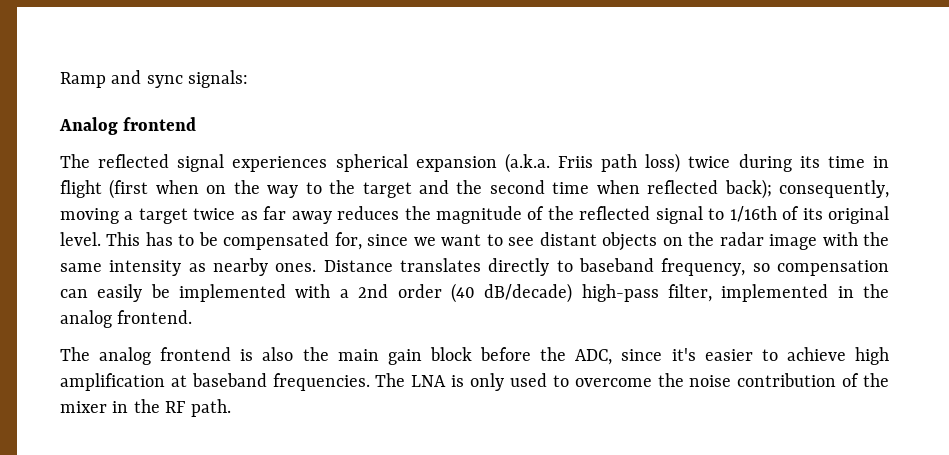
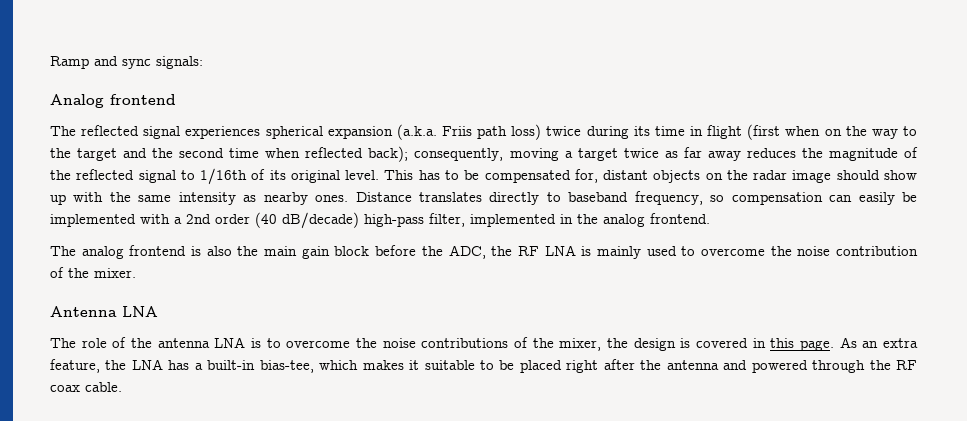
- This has to be compensated for, since we want to see distant objects on the radar image with the same intensity as nearby ones.
+ This has to be compensated for, distant objects on the radar image should show up with the same intensity as nearby ones.
- The analog frontend is also the main gain block before the ADC, since it's easier to achieve high amplification at baseband frequencies. The LNA is only used to overcome the noise contribution of the mixer in the RF path.
+ The analog frontend is also the main gain block before the ADC, the RF LNA is mainly used to overcome the noise contribution of the mixer.
+ Antenna LNA
+ The role of the antenna LNA is to overcome the noise contributions of the mixer, the design is covered in this page. As an extra feature, the LNA has a built-in bias-tee, which makes it suitable to be placed right after the antenna and powered through the RF coax cable.

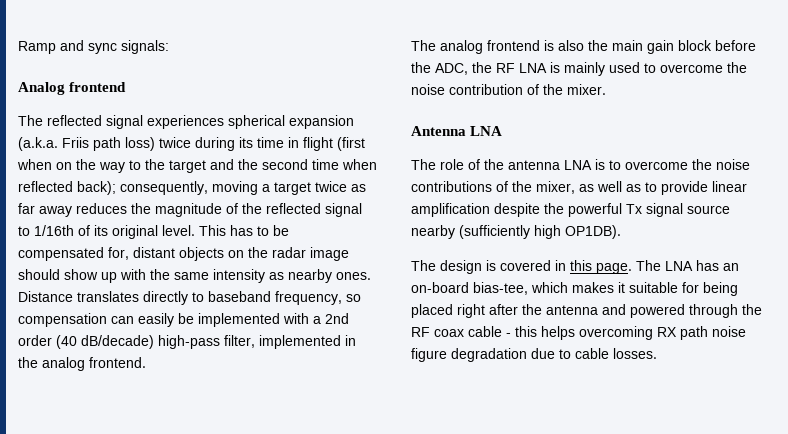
- The role of the antenna LNA is to overcome the noise contributions of the mixer, the design is covered in this page.
+ The role of the antenna LNA is to overcome the noise contributions of the mixer, as well as to provide linear amplification despite the powerful Tx signal source nearby (sufficiently high OP1DB).
+ The design is covered in this page.
- As an extra feature, the LNA has a built-in bias-tee, which makes it suitable to be placed right after the antenna and powered through the RF coax cable.
+ The LNA has an on-board bias-tee, which makes it suitable for being placed right after the antenna and powered through the RF coax cable - this helps overcoming RX path noise figure degradation due to cable losses.

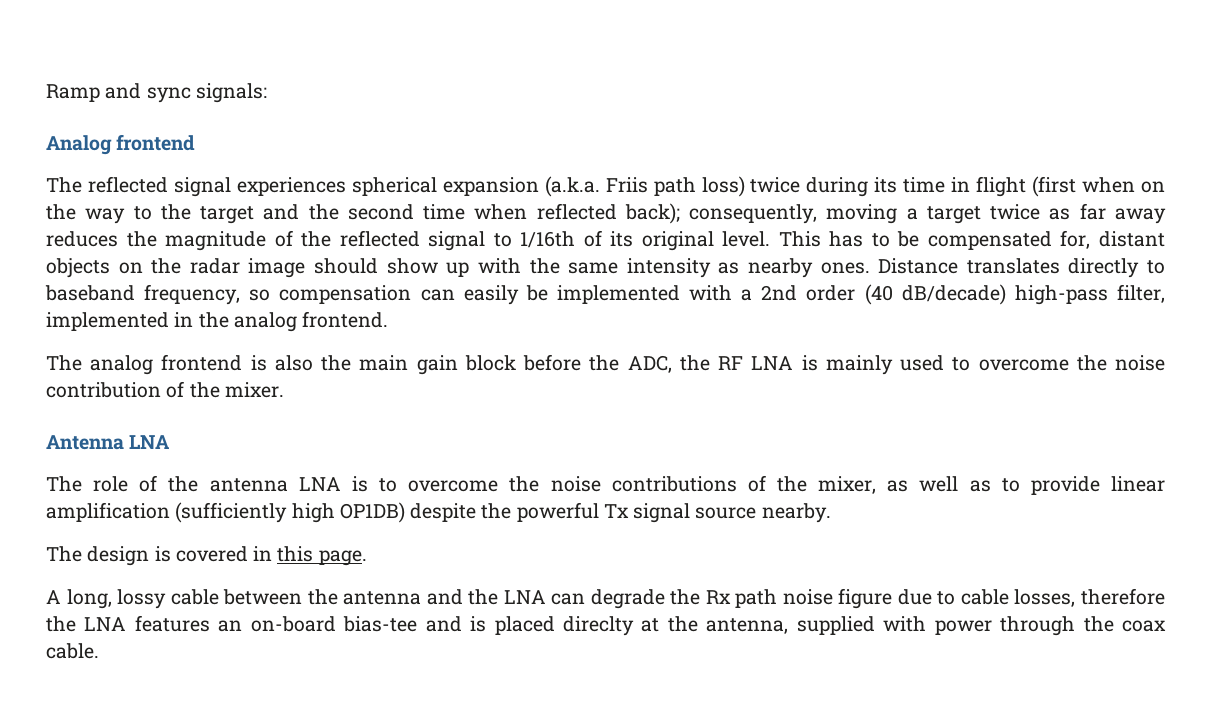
- The role of the antenna LNA is to overcome the noise contributions of the mixer, as well as to provide linear amplification despite the powerful Tx signal source nearby (sufficiently high OP1DB).
+ The role of the antenna LNA is to overcome the noise contributions of the mixer, as well as to provide linear amplification (sufficiently high OP1DB) despite the powerful Tx signal source nearby.
- The design is covered in this page. The LNA has an on-board bias-tee, which makes it suitable for being placed right after the antenna and powered through the RF coax cable - this helps overcoming RX path noise figure degradation due to cable losses.
+ The design is covered in this page.
+ A long, lossy cable between the antenna and the LNA can degrade the Rx path noise figure due to cable losses, therefore the LNA features an on-board bias-tee and is placed direclty at the antenna, supplied with power through the coax cable.

